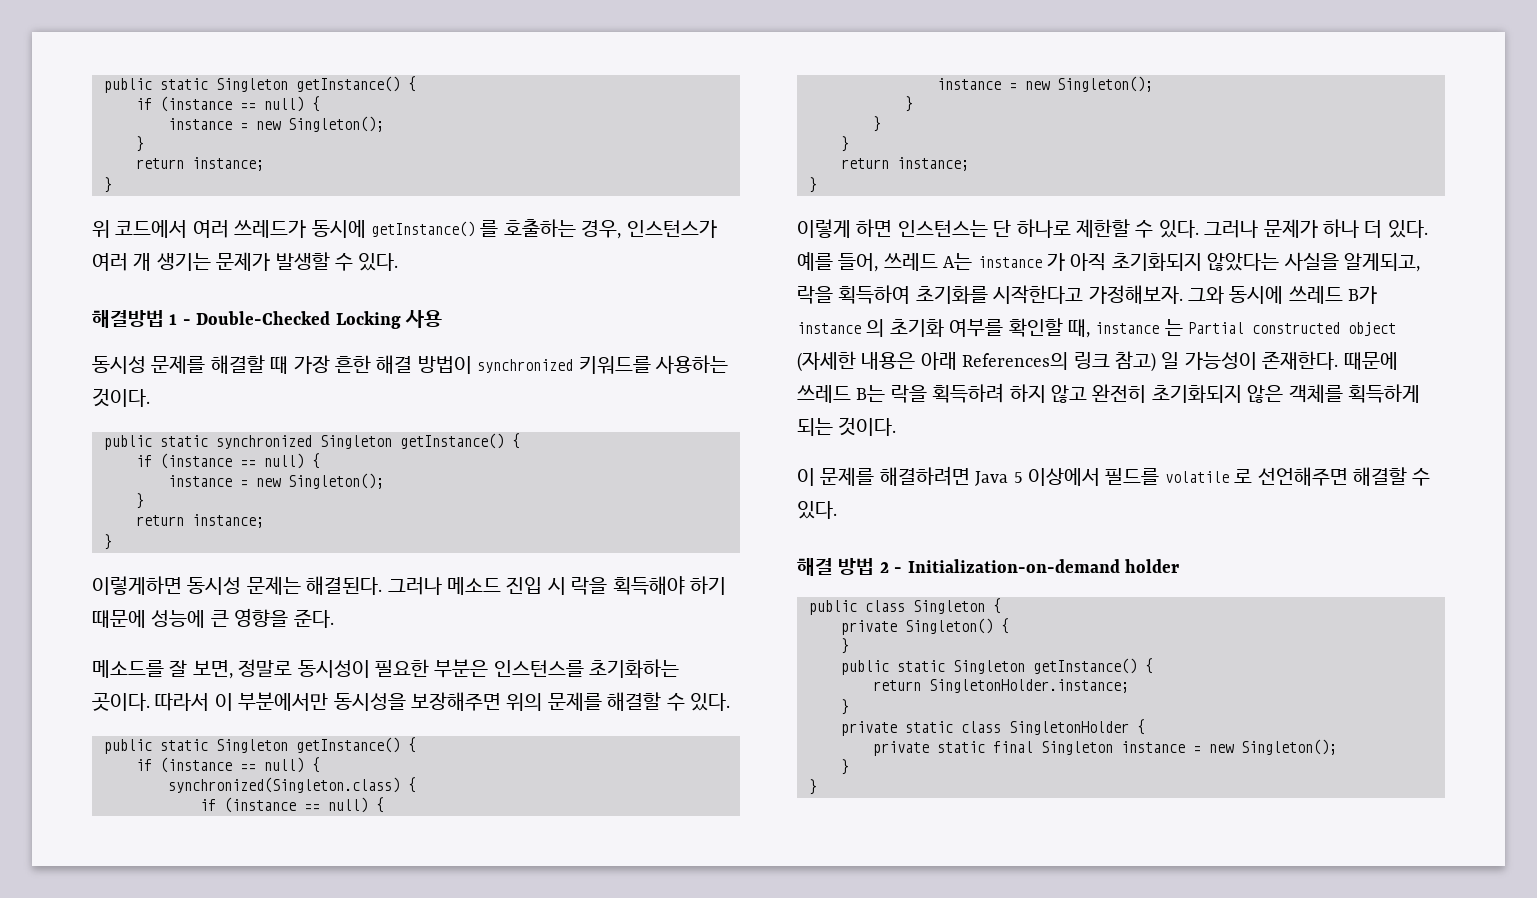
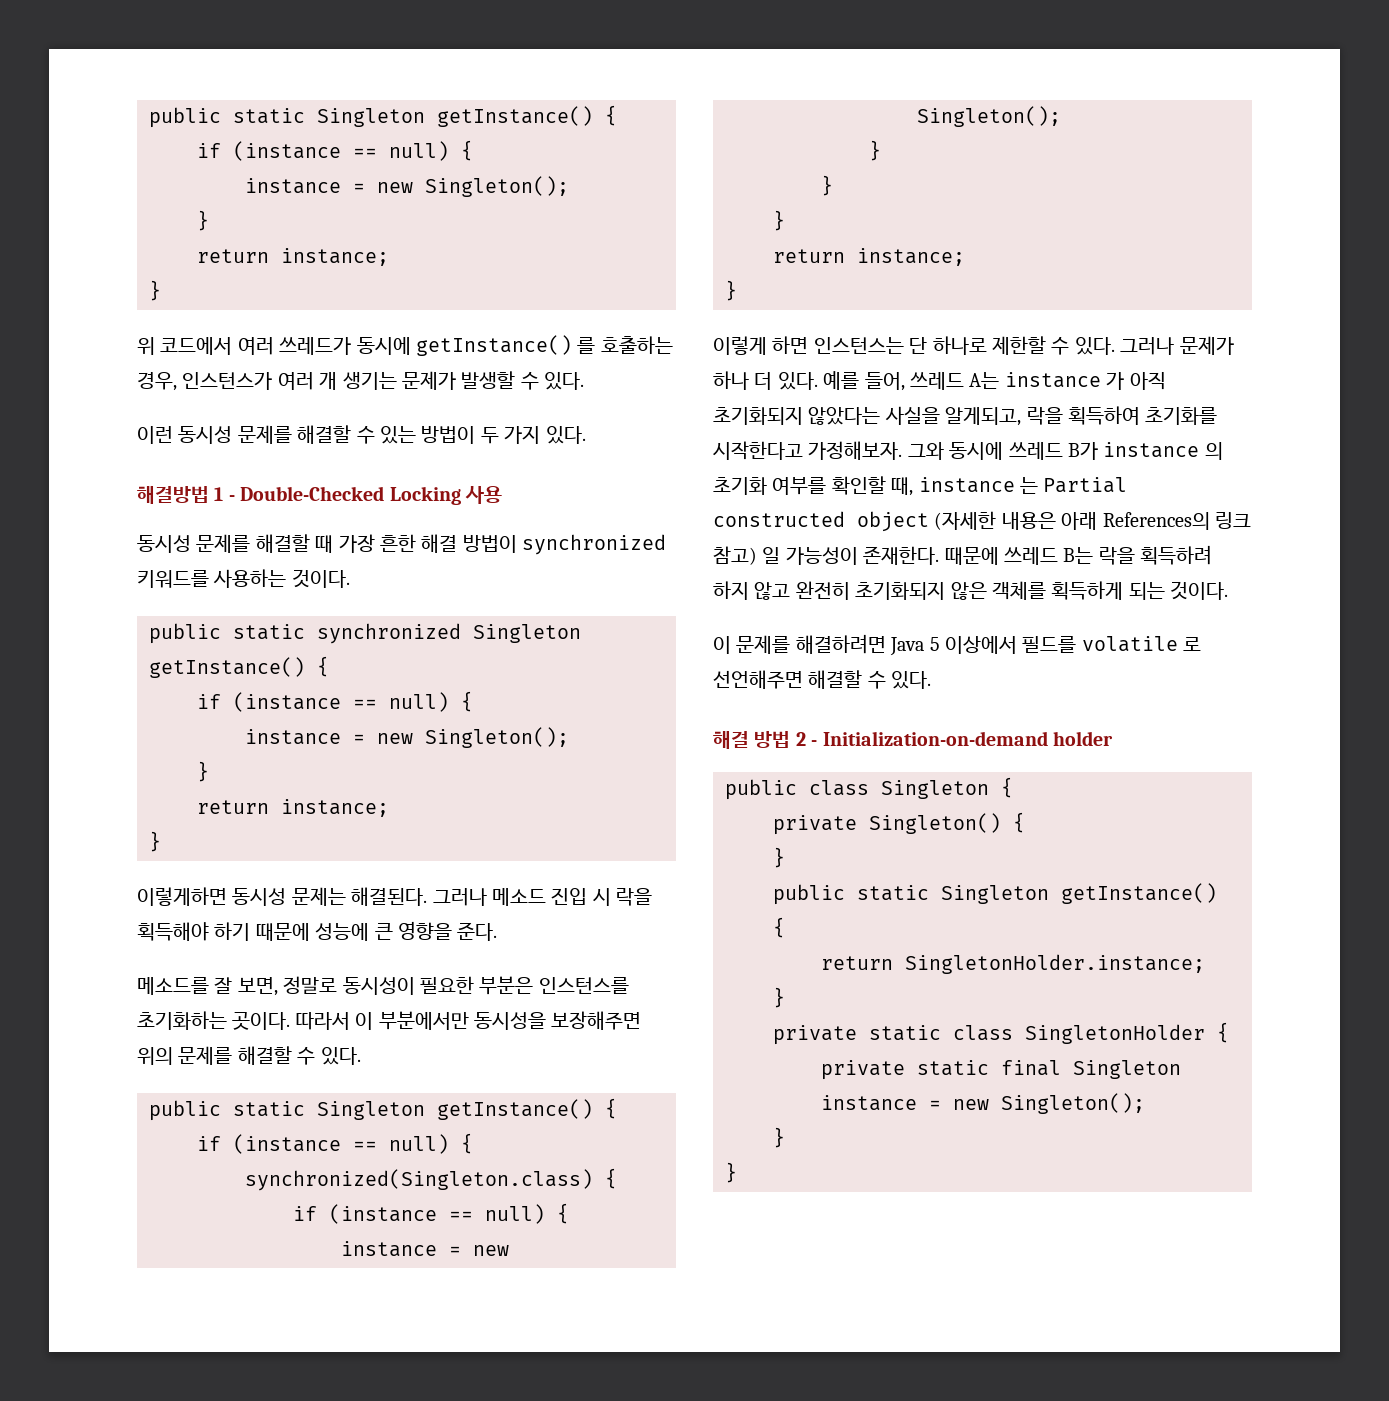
+ 이런 동시성 문제를 해결할 수 있는 방법이 두 가지 있다.

